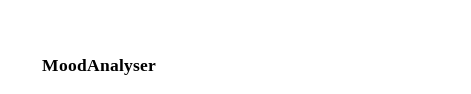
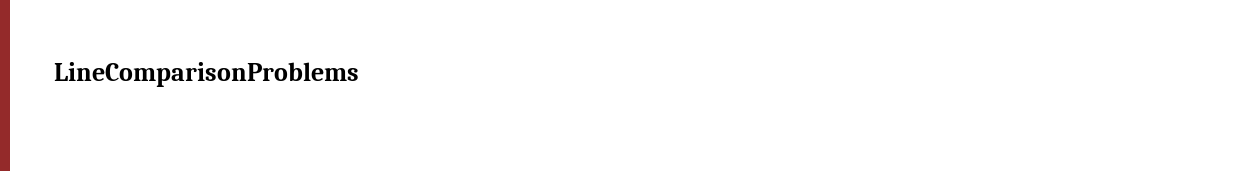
- MoodAnalyser
+ LineComparisonProblems

